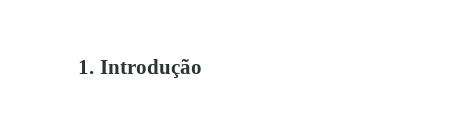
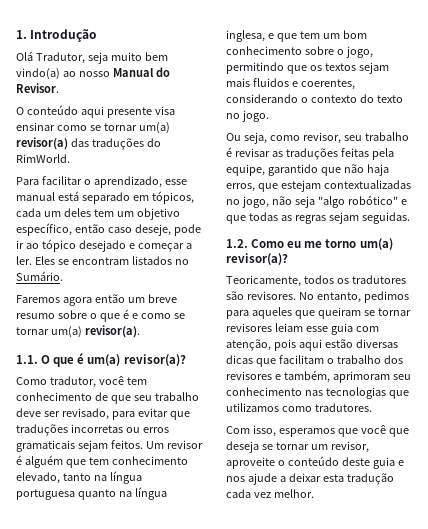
+ Olá Tradutor, seja muito bem vindo(a) ao nosso Manual do Revisor.
+ O conteúdo aqui presente visa ensinar como se tornar um(a) revisor(a) das traduções do RimWorld.
+ Para facilitar o aprendizado, esse manual está separado em tópicos, cada um deles tem um objetivo específico, então caso deseje, pode ir ao tópico desejado e começar a ler. Eles se encontram listados no Sumário.
+ Faremos agora então um breve resumo sobre o que é e como se tornar um(a) revisor(a).
+ 1.1. O que é um(a) revisor(a)?
+ Como tradutor, você tem conhecimento de que seu trabalho deve ser revisado, para evitar que traduções incorretas ou erros gramaticais sejam feitos. Um revisor é alguém que tem conhecimento elevado, tanto na língua portuguesa quanto na língua inglesa, e que tem um bom conhecimento sobre o jogo, permitindo que os textos sejam mais fluidos e coerentes, considerando o contexto do texto no jogo.
+ Ou seja, como revisor, seu trabalho é revisar as traduções feitas pela equipe, garantido que não haja erros, que estejam contextualizadas no jogo, não seja "algo robótico" e que todas as regras sejam seguidas.
+ 1.2. Como eu me torno um(a) revisor(a)?
+ Teoricamente, todos os tradutores são revisores. No entanto, pedimos para aqueles que queiram se tornar revisores leiam esse guia com atenção, pois aqui estão diversas dicas que facilitam o trabalho dos revisores e também, aprimoram seu conhecimento nas tecnologias que utilizamos como tradutores.
+ Com isso, esperamos que você que deseja se tornar um revisor, aproveite o conteúdo deste guia e nos ajude a deixar esta tradução cada vez melhor.

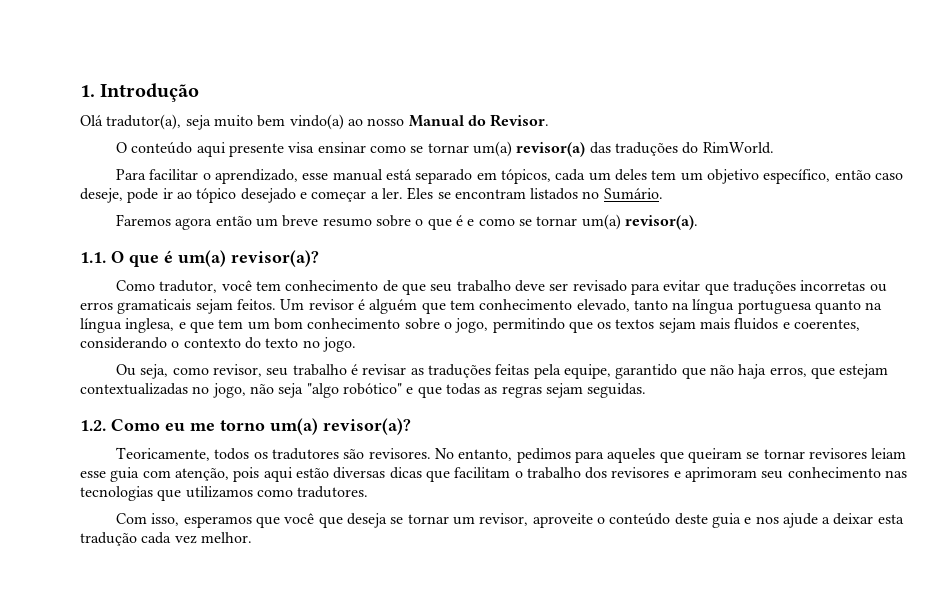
- Olá Tradutor, seja muito bem vindo(a) ao nosso Manual do Revisor.
+ Olá tradutor(a), seja muito bem vindo(a) ao nosso Manual do Revisor.
- Como tradutor, você tem conhecimento de que seu trabalho deve ser revisado, para evitar que traduções incorretas ou erros gramaticais sejam feitos.
+ Como tradutor, você tem conhecimento de que seu trabalho deve ser revisado para evitar que traduções incorretas ou erros gramaticais sejam feitos.
- No entanto, pedimos para aqueles que queiram se tornar revisores leiam esse guia com atenção, pois aqui estão diversas dicas que facilitam o trabalho dos revisores e também, aprimoram seu conhecimento nas tecnologias que utilizamos como tradutores.
+ No entanto, pedimos para aqueles que queiram se tornar revisores leiam esse guia com atenção, pois aqui estão diversas dicas que facilitam o trabalho dos revisores e aprimoram seu conhecimento nas tecnologias que utilizamos como tradutores.

